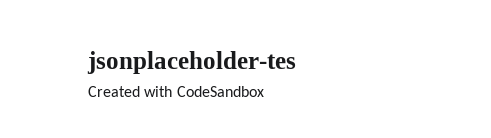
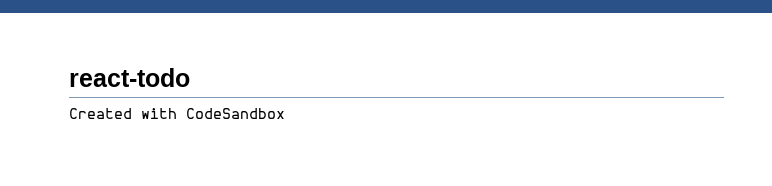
- jsonplaceholder-tes
+ react-todo

